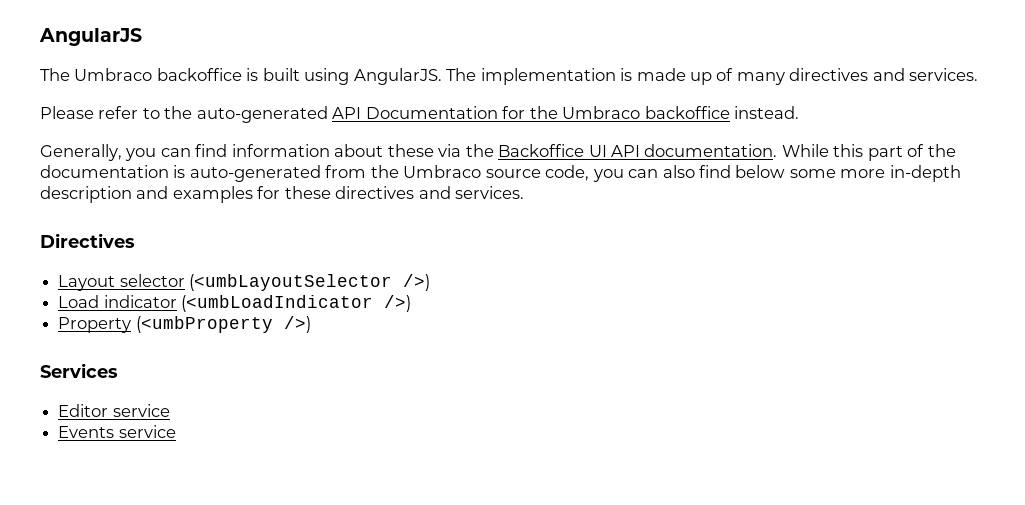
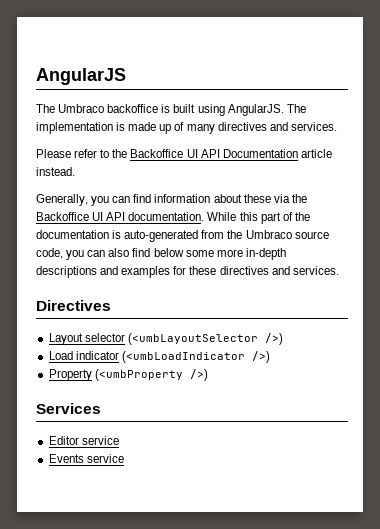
- Please refer to the auto-generated API Documentation for the Umbraco backoffice instead.
+ Please refer to the Backoffice UI API Documentation article instead.
- While this part of the documentation is auto-generated from the Umbraco source code, you can also find below some more in-depth description and examples for these directives and services.
+ While this part of the documentation is auto-generated from the Umbraco source code, you can also find below some more in-depth descriptions and examples for these directives and services.

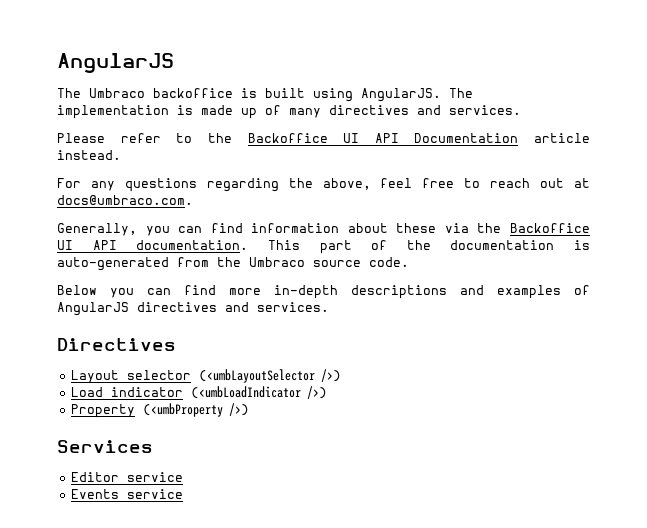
+ For any questions regarding the above, feel free to reach out at docs@umbraco.com.
- While this part of the documentation is auto-generated from the Umbraco source code, you can also find below some more in-depth descriptions and examples for these directives and services.
+ This part of the documentation is auto-generated from the Umbraco source code.
+ Below you can find more in-depth descriptions and examples of AngularJS directives and services.

